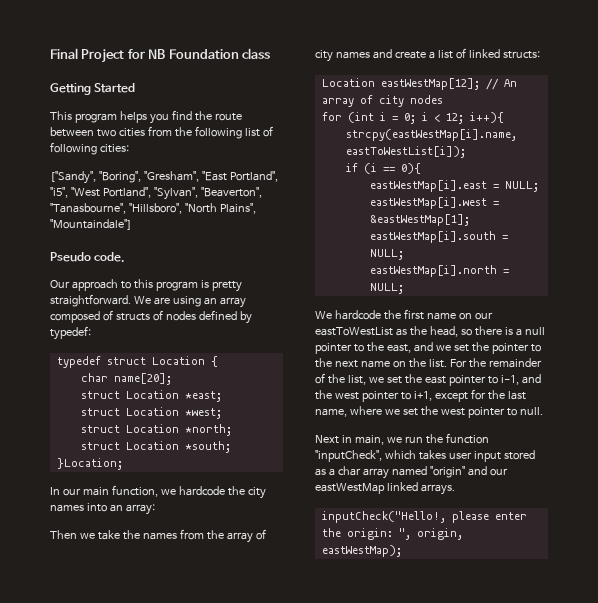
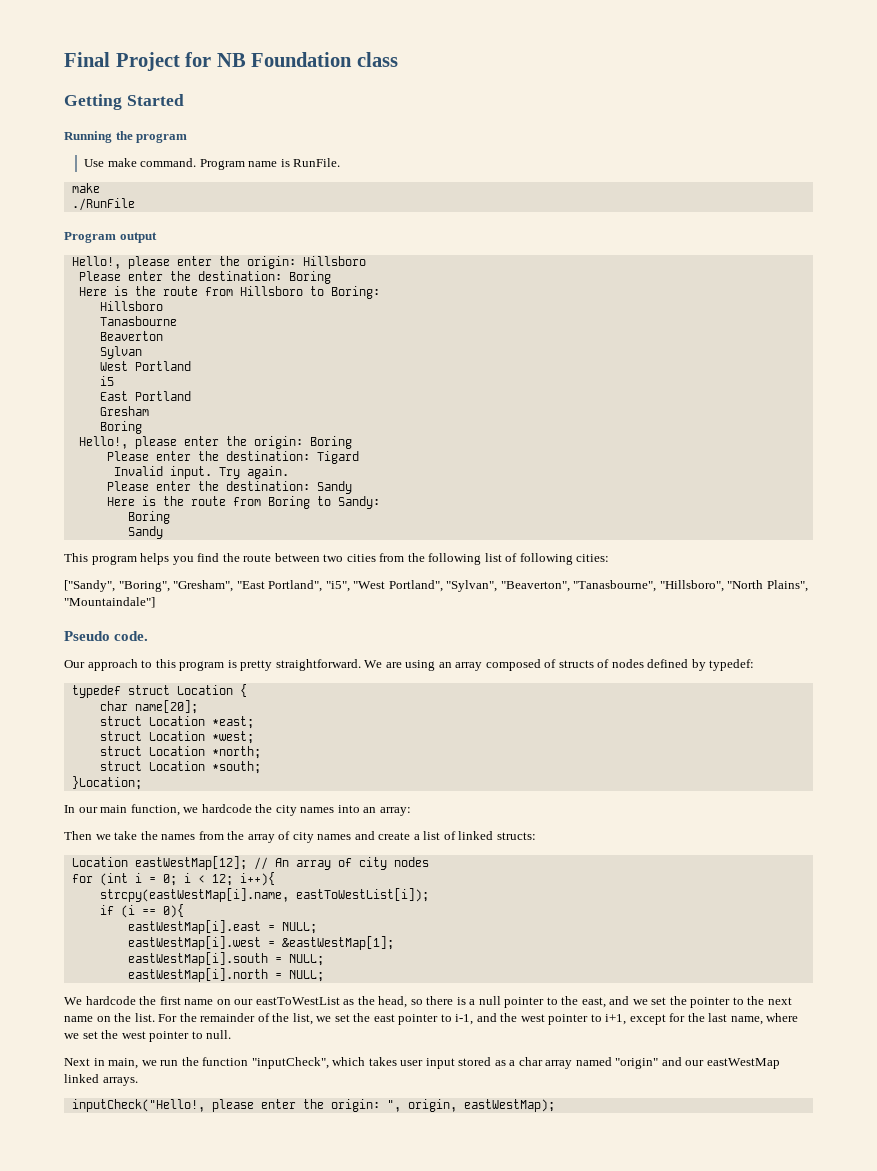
+ Running the program
+ Use make command. Program name is RunFile.
+ make
+ ./RunFile
+ Program output
+ Hello!, please enter the origin: Hillsboro
+ Please enter the destination: Boring
+ Here is the route from Hillsboro to Boring:
+ Hillsboro
+ Tanasbourne
+ Beaverton
+ Sylvan
+ West Portland
+ i5
+ East Portland
+ Gresham
+ Boring
+ Hello!, please enter the origin: Boring
+ Please enter the destination: Tigard
+ Invalid input. Try again.
+ Please enter the destination: Sandy
+ Here is the route from Boring to Sandy:
+ Boring
+ Sandy

